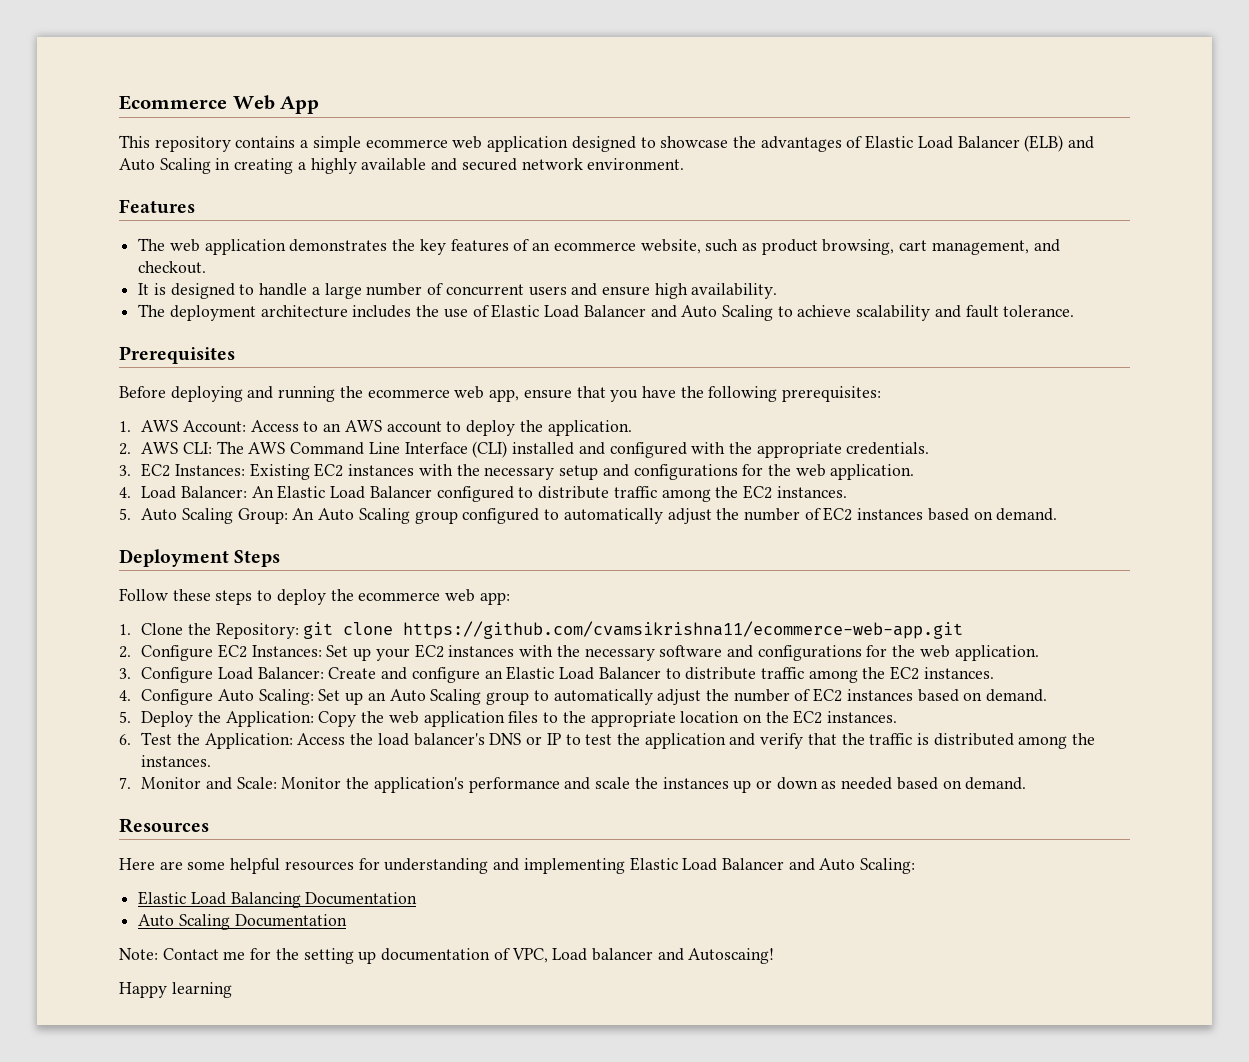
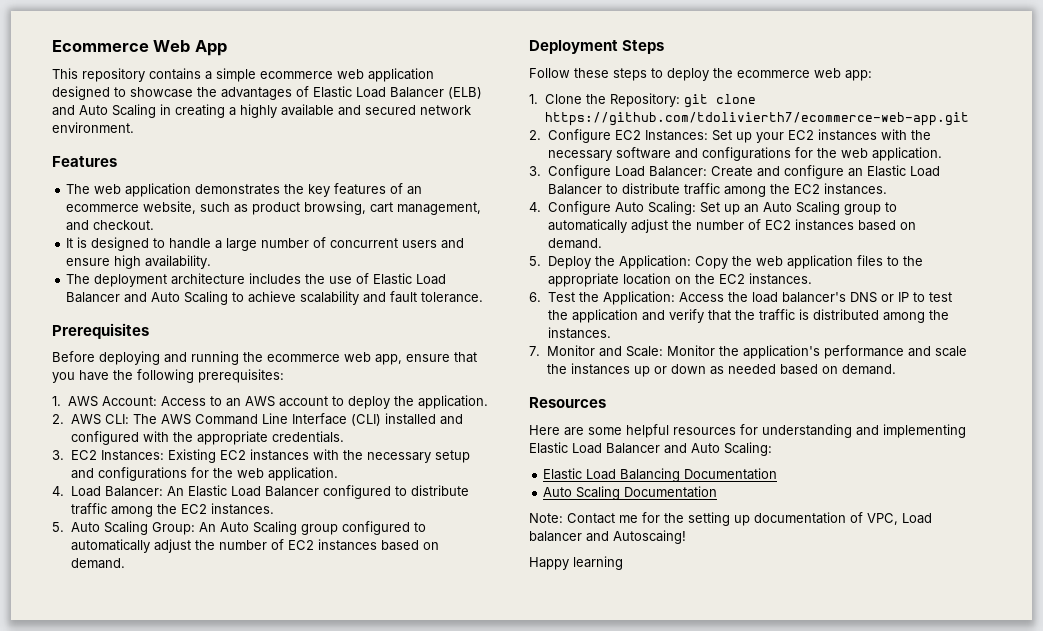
- 1. Clone the Repository: git clone https://github.com/cvamsikrishna11/ecommerce-web-app.git
+ 1. Clone the Repository: git clone https://github.com/tdolivierth7/ecommerce-web-app.git

